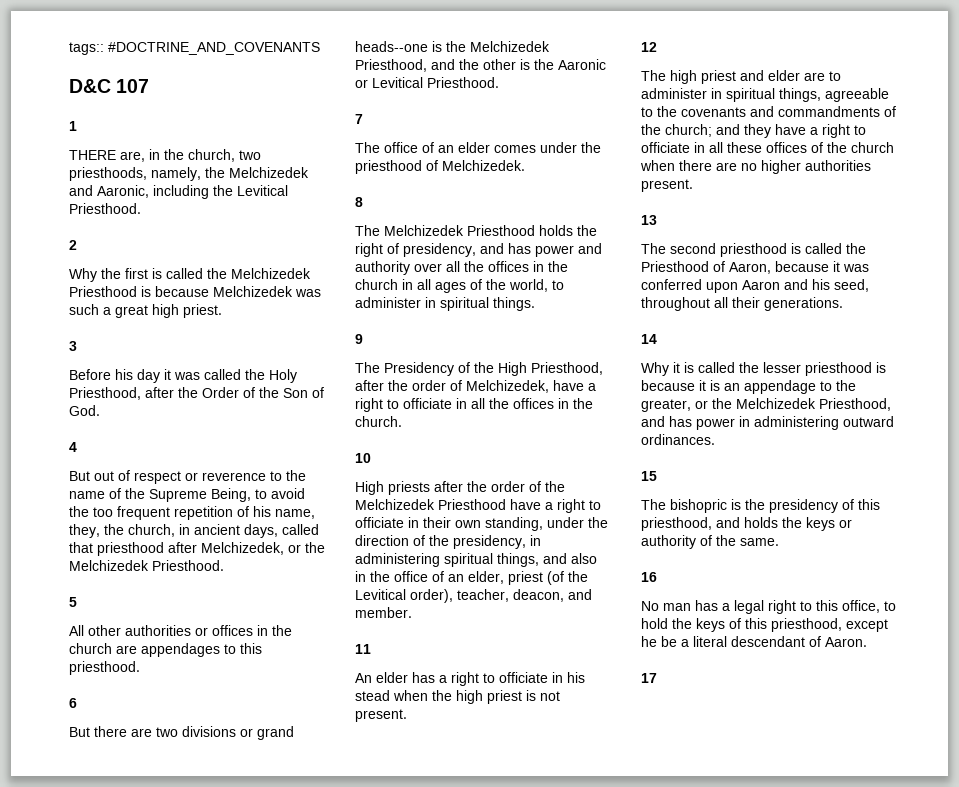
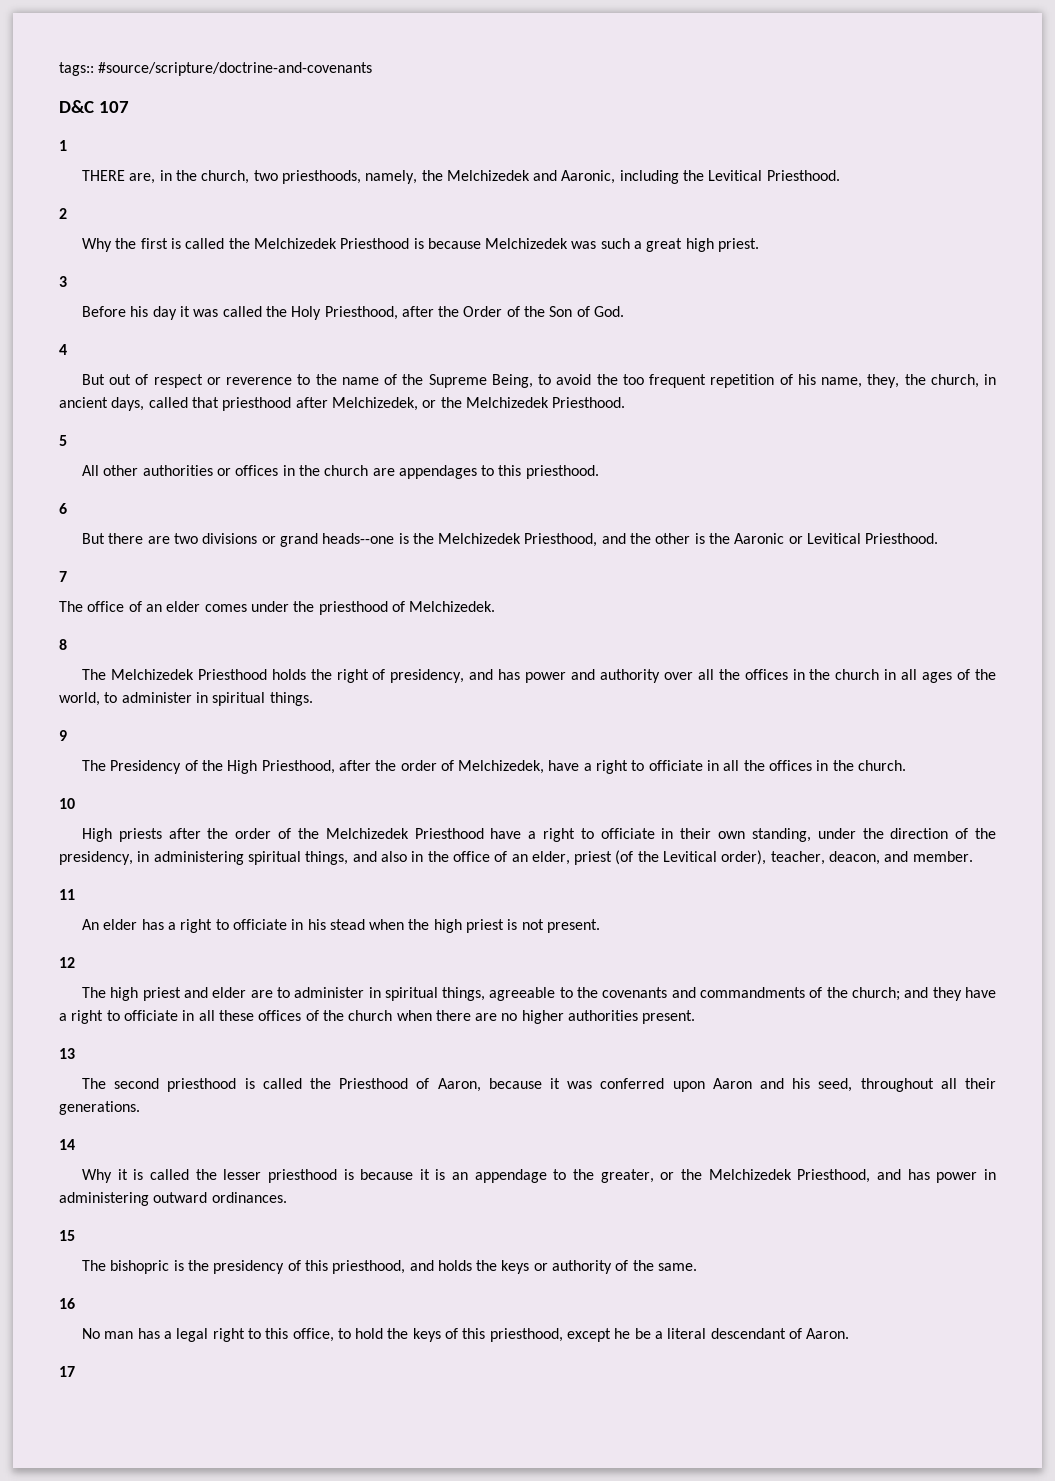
- tags:: #DOCTRINE_AND_COVENANTS
+ tags:: #source/scripture/doctrine-and-covenants

